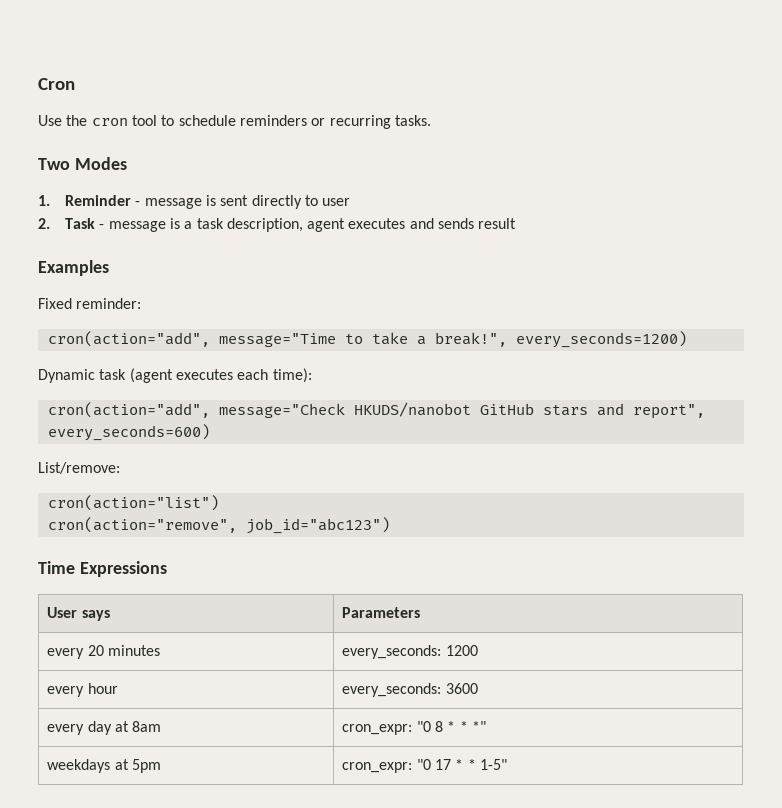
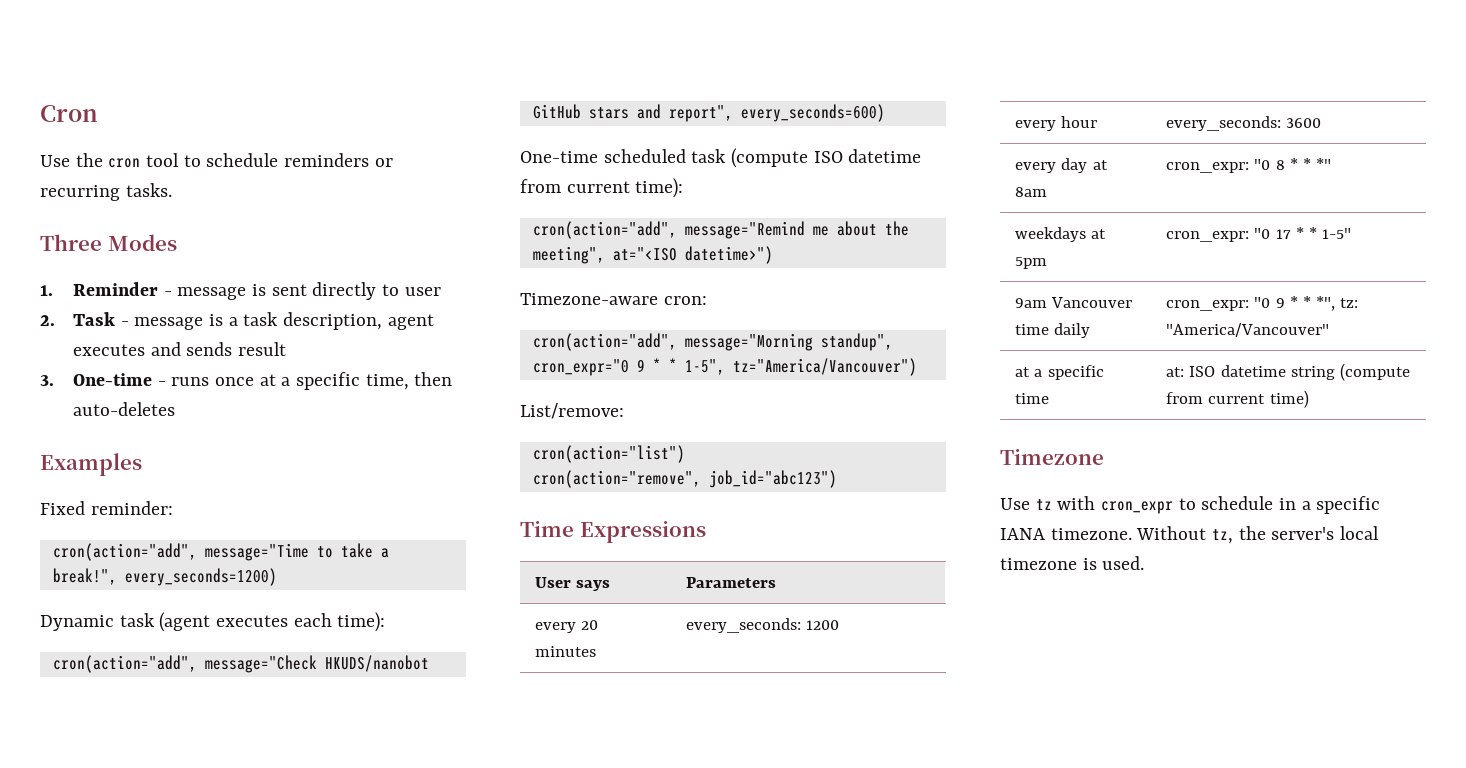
- Two Modes
+ Three Modes
+ 3. One-time - runs once at a specific time, then auto-deletes
+ One-time scheduled task (compute ISO datetime from current time):
+ cron(action="add", message="Remind me about the meeting", at="<ISO datetime>")
+ Timezone-aware cron:
+ cron(action="add", message="Morning standup", cron_expr="0 9 * * 1-5", tz="America/Vancouver")
+ 9am Vancouver time daily | cron_expr: "0 9 * * *", tz: "America/Vancouver"
+ at a specific time | at: ISO datetime string (compute from current time)
+ Timezone
+ Use tz with cron_expr to schedule in a specific IANA timezone. Without tz, the server's local timezone is used.

